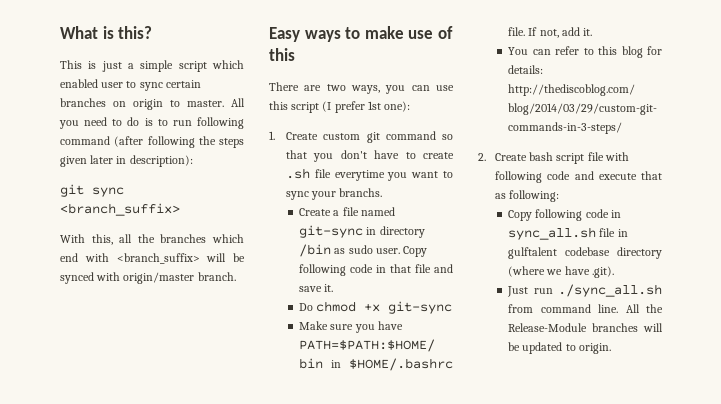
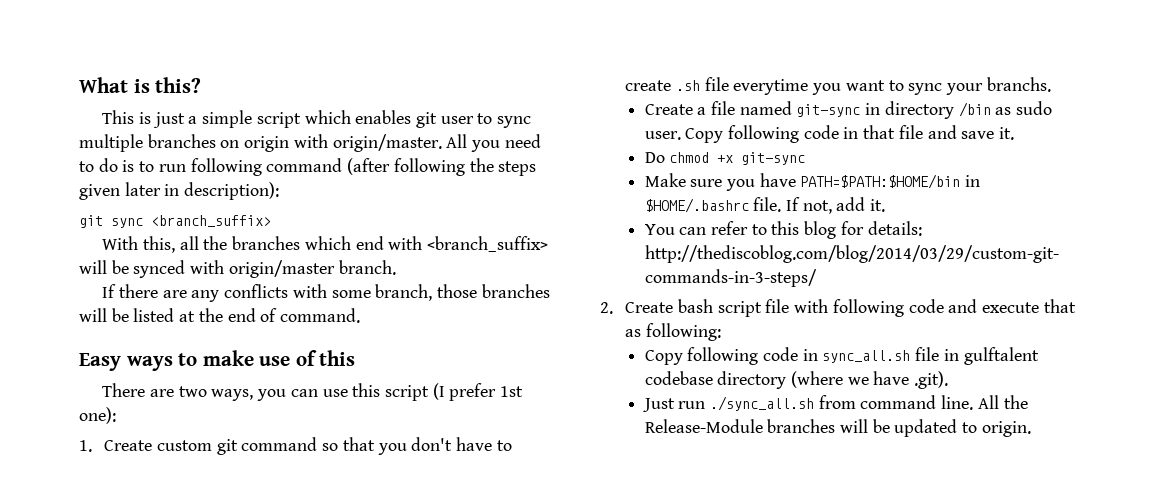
- This is just a simple script which enabled user to sync certain branches on origin to master.
+ This is just a simple script which enables git user to sync multiple branches on origin with origin/master.
+ If there are any conflicts with some branch, those branches will be listed at the end of command.

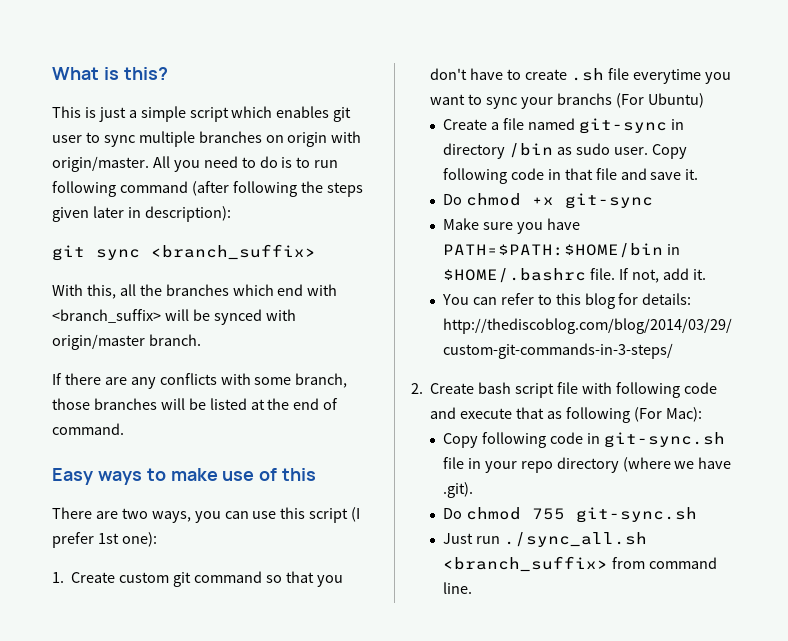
- 1. Create custom git command so that you don't have to create .sh file everytime you want to sync your branchs.
+ 1. Create custom git command so that you don't have to create .sh file everytime you want to sync your branchs (For Ubuntu)
- 2. Create bash script file with following code and execute that as following:
- Copy following code in sync_all.sh file in gulftalent codebase directory (where we have .git).
+ 2. Create bash script file with following code and execute that as following (For Mac):
+ Copy following code in git-sync.sh file in your repo directory (where we have .git).
+ Do chmod 755 git-sync.sh
- Just run ./sync_all.sh from command line. All the Release-Module branches will be updated to origin.
+ Just run ./sync_all.sh <branch_suffix> from command line.

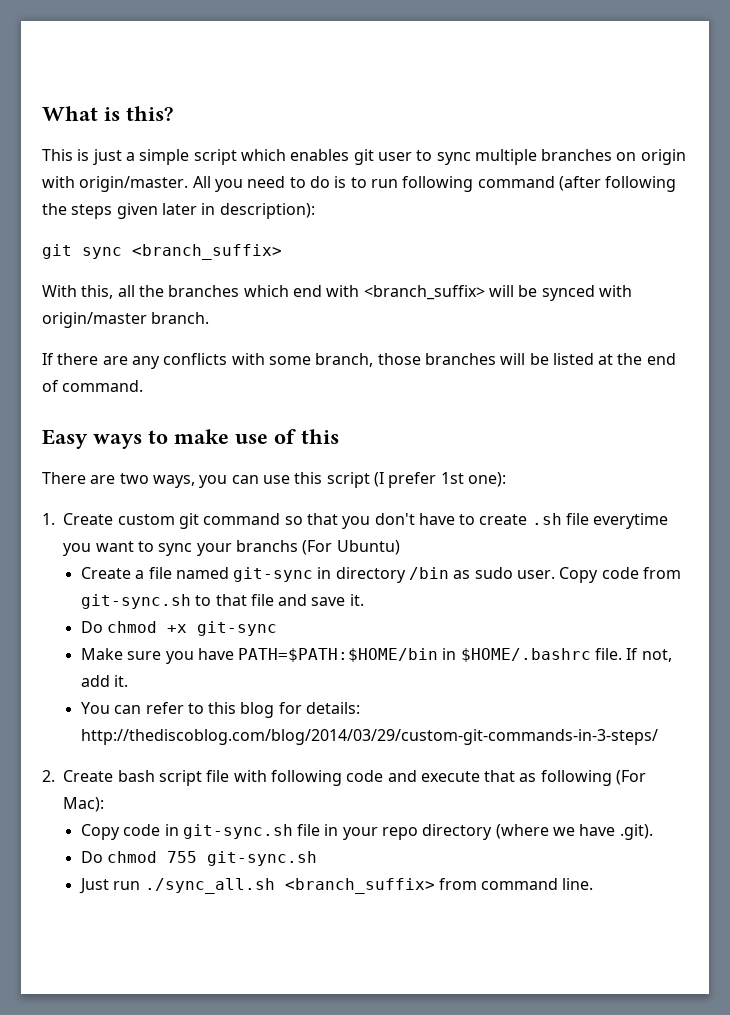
- Copy following code in that file and save it.
+ Copy code from git-sync.sh to that file and save it.
- Copy following code in git-sync.sh file in your repo directory (where we have .git).
+ Copy code in git-sync.sh file in your repo directory (where we have .git).

